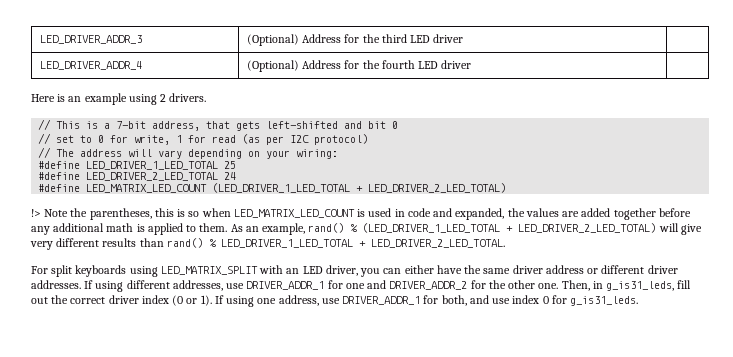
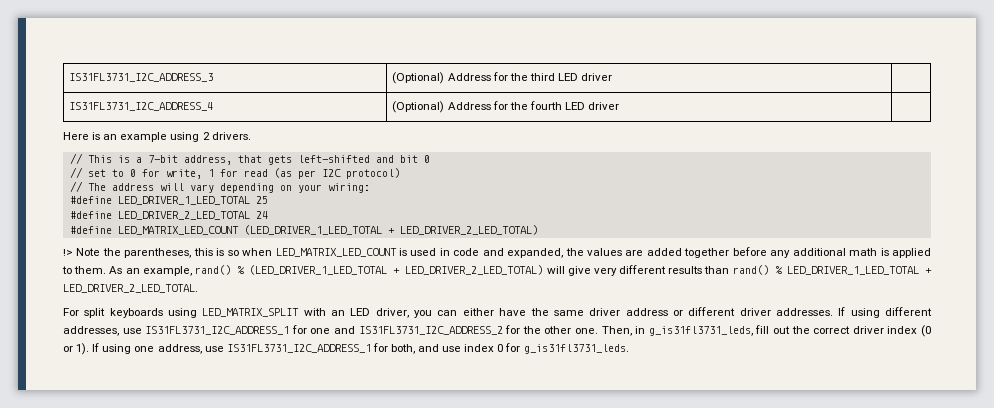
- LED_DRIVER_ADDR_3 | (Optional) Address for the third LED driver |
+ IS31FL3731_I2C_ADDRESS_3 | (Optional) Address for the third LED driver |
- LED_DRIVER_ADDR_4 | (Optional) Address for the fourth LED driver |
+ IS31FL3731_I2C_ADDRESS_4 | (Optional) Address for the fourth LED driver |
- If using different addresses, use DRIVER_ADDR_1 for one and DRIVER_ADDR_2 for the other one.
+ If using different addresses, use IS31FL3731_I2C_ADDRESS_1 for one and IS31FL3731_I2C_ADDRESS_2 for the other one.
- Then, in g_is31_leds, fill out the correct driver index (0 or 1).
+ Then, in g_is31fl3731_leds, fill out the correct driver index (0 or 1).
- If using one address, use DRIVER_ADDR_1 for both, and use index 0 for g_is31_leds.
+ If using one address, use IS31FL3731_I2C_ADDRESS_1 for both, and use index 0 for g_is31fl3731_leds.

